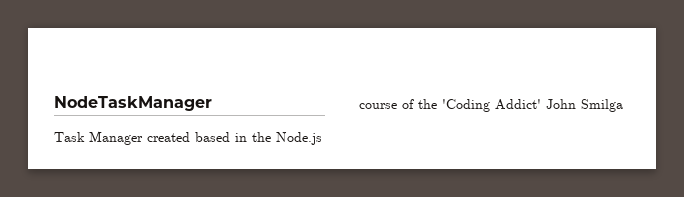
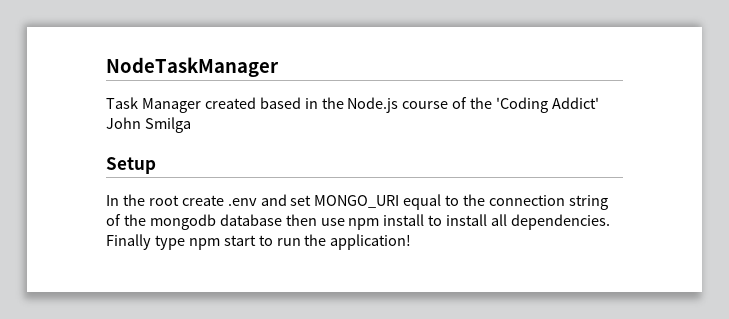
+ Setup
+ In the root create .env and set MONGO_URI equal to the connection string of the mongodb database then use npm install to install all dependencies. Finally type npm start to run the application!

